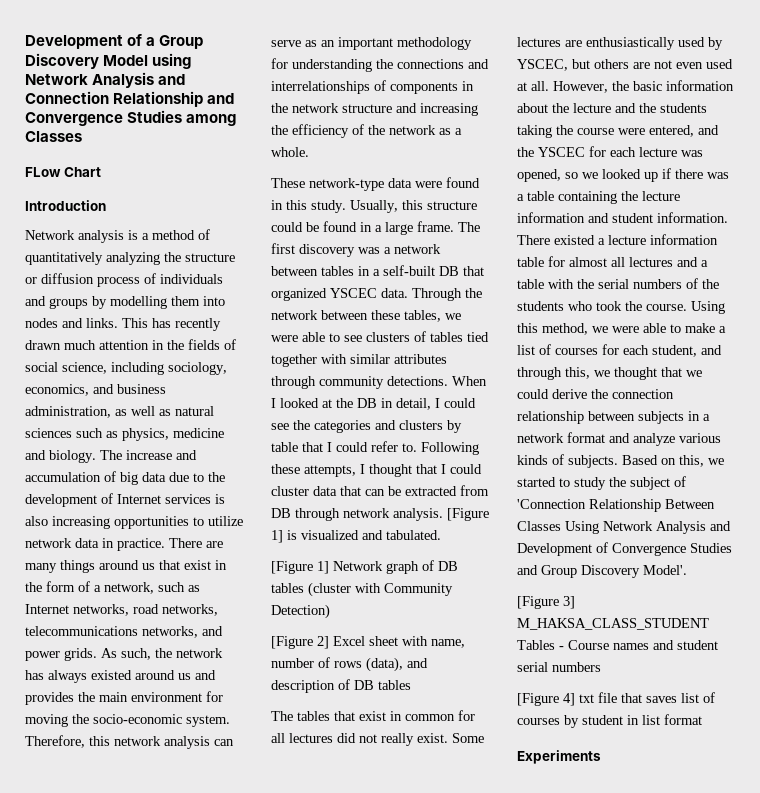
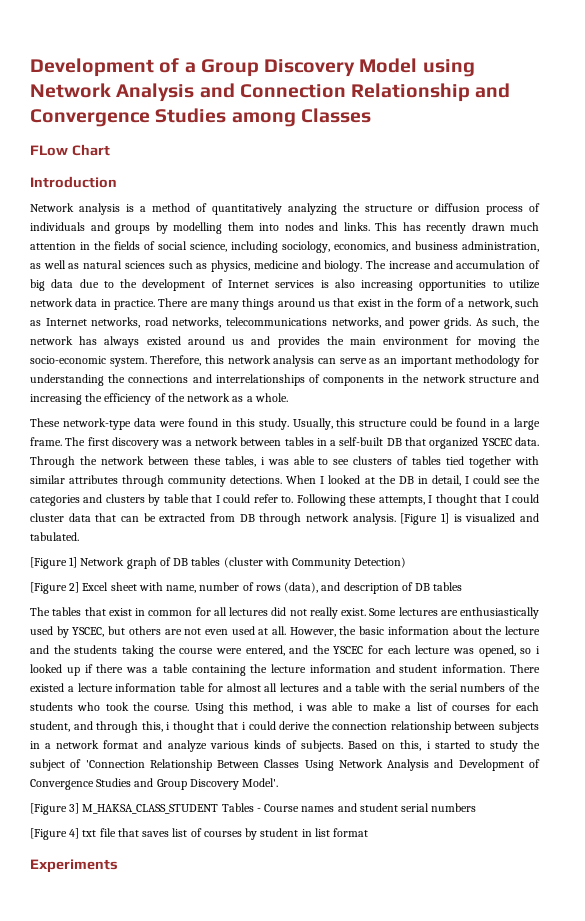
- Through the network between these tables, we were able to see clusters of tables tied together with similar attributes through community detections.
+ Through the network between these tables, i was able to see clusters of tables tied together with similar attributes through community detections.
- However, the basic information about the lecture and the students taking the course were entered, and the YSCEC for each lecture was opened, so we looked up if there was a table containing the lecture information and student information.
+ However, the basic information about the lecture and the students taking the course were entered, and the YSCEC for each lecture was opened, so i looked up if there was a table containing the lecture information and student information.
- Using this method, we were able to make a list of courses for each student, and through this, we thought that we could derive the connection relationship between subjects in a network format and analyze various kinds of subjects.
+ Using this method, i was able to make a list of courses for each student, and through this, i thought that i could derive the connection relationship between subjects in a network format and analyze various kinds of subjects.
- Based on this, we started to study the subject of 'Connection Relationship Between Classes Using Network Analysis and Development of Convergence Studies and Group Discovery Model'.
+ Based on this, i started to study the subject of 'Connection Relationship Between Classes Using Network Analysis and Development of Convergence Studies and Group Discovery Model'.

